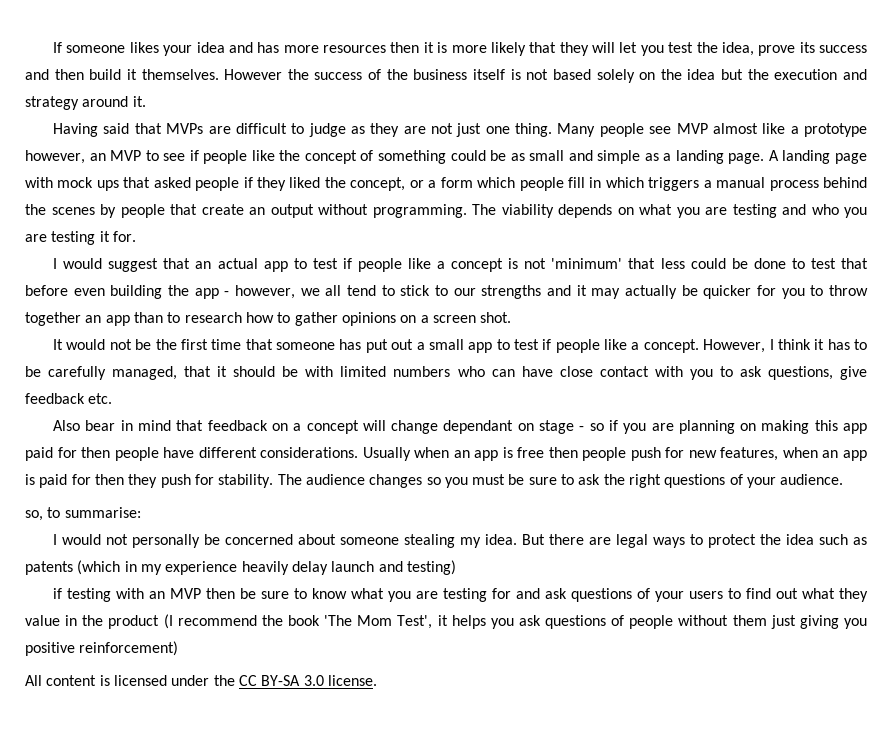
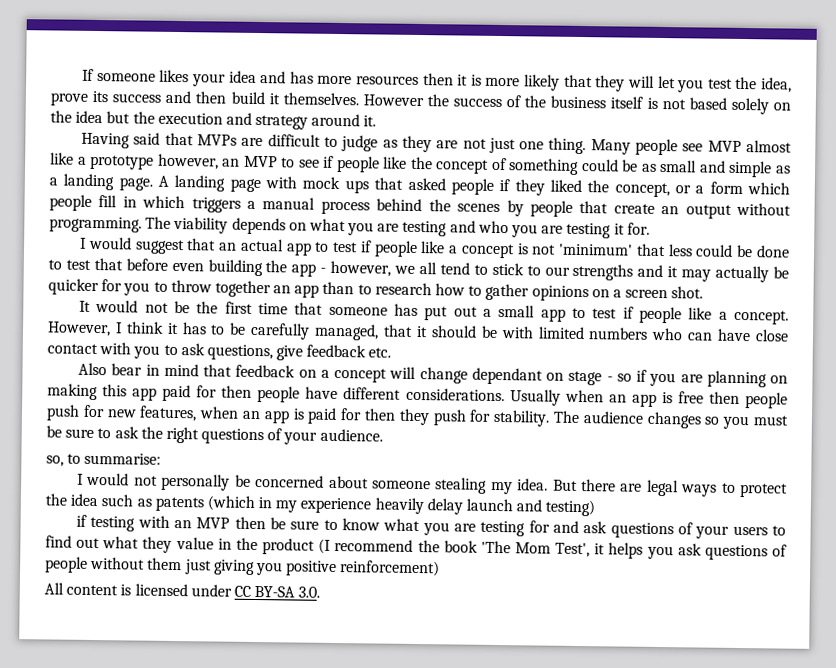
- All content is licensed under the CC BY-SA 3.0 license.
+ All content is licensed under CC BY-SA 3.0.

